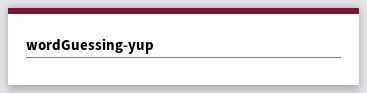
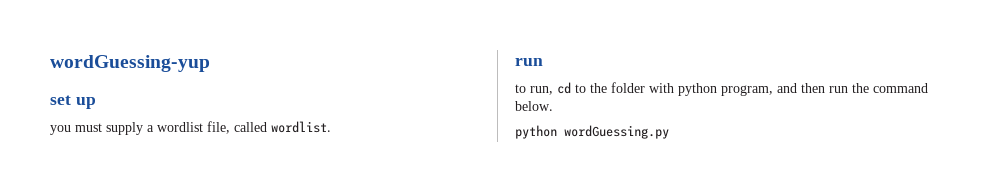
+ set up
+ you must supply a wordlist file, called wordlist.
+ run
+ to run, cd to the folder with python program, and then run the command below.
+ python wordGuessing.py

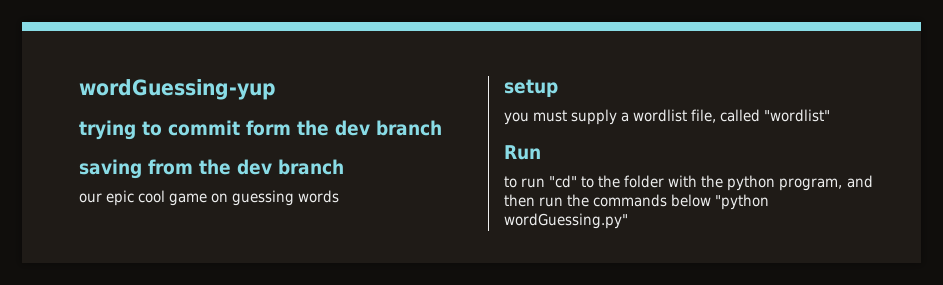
- set up
+ trying to commit form the dev branch
+ saving from the dev branch
+ our epic cool game on guessing words
+ setup
- you must supply a wordlist file, called wordlist.
- run
- to run, cd to the folder with python program, and then run the command below.
- python wordGuessing.py
+ you must supply a wordlist file, called "wordlist"
+ Run
+ to run "cd" to the folder with the python program, and then run the commands below "python wordGuessing.py"

